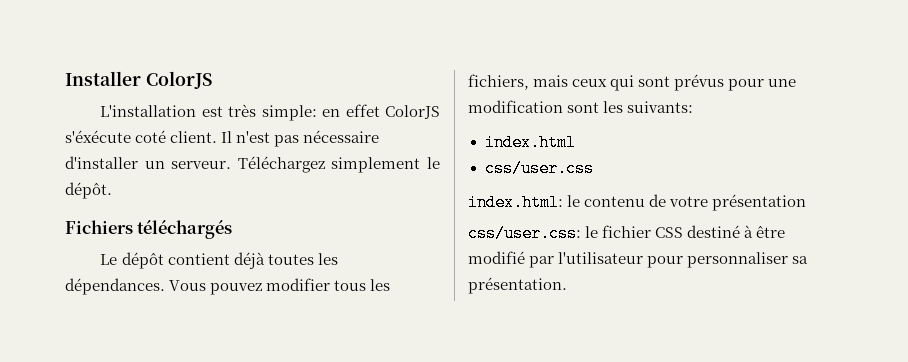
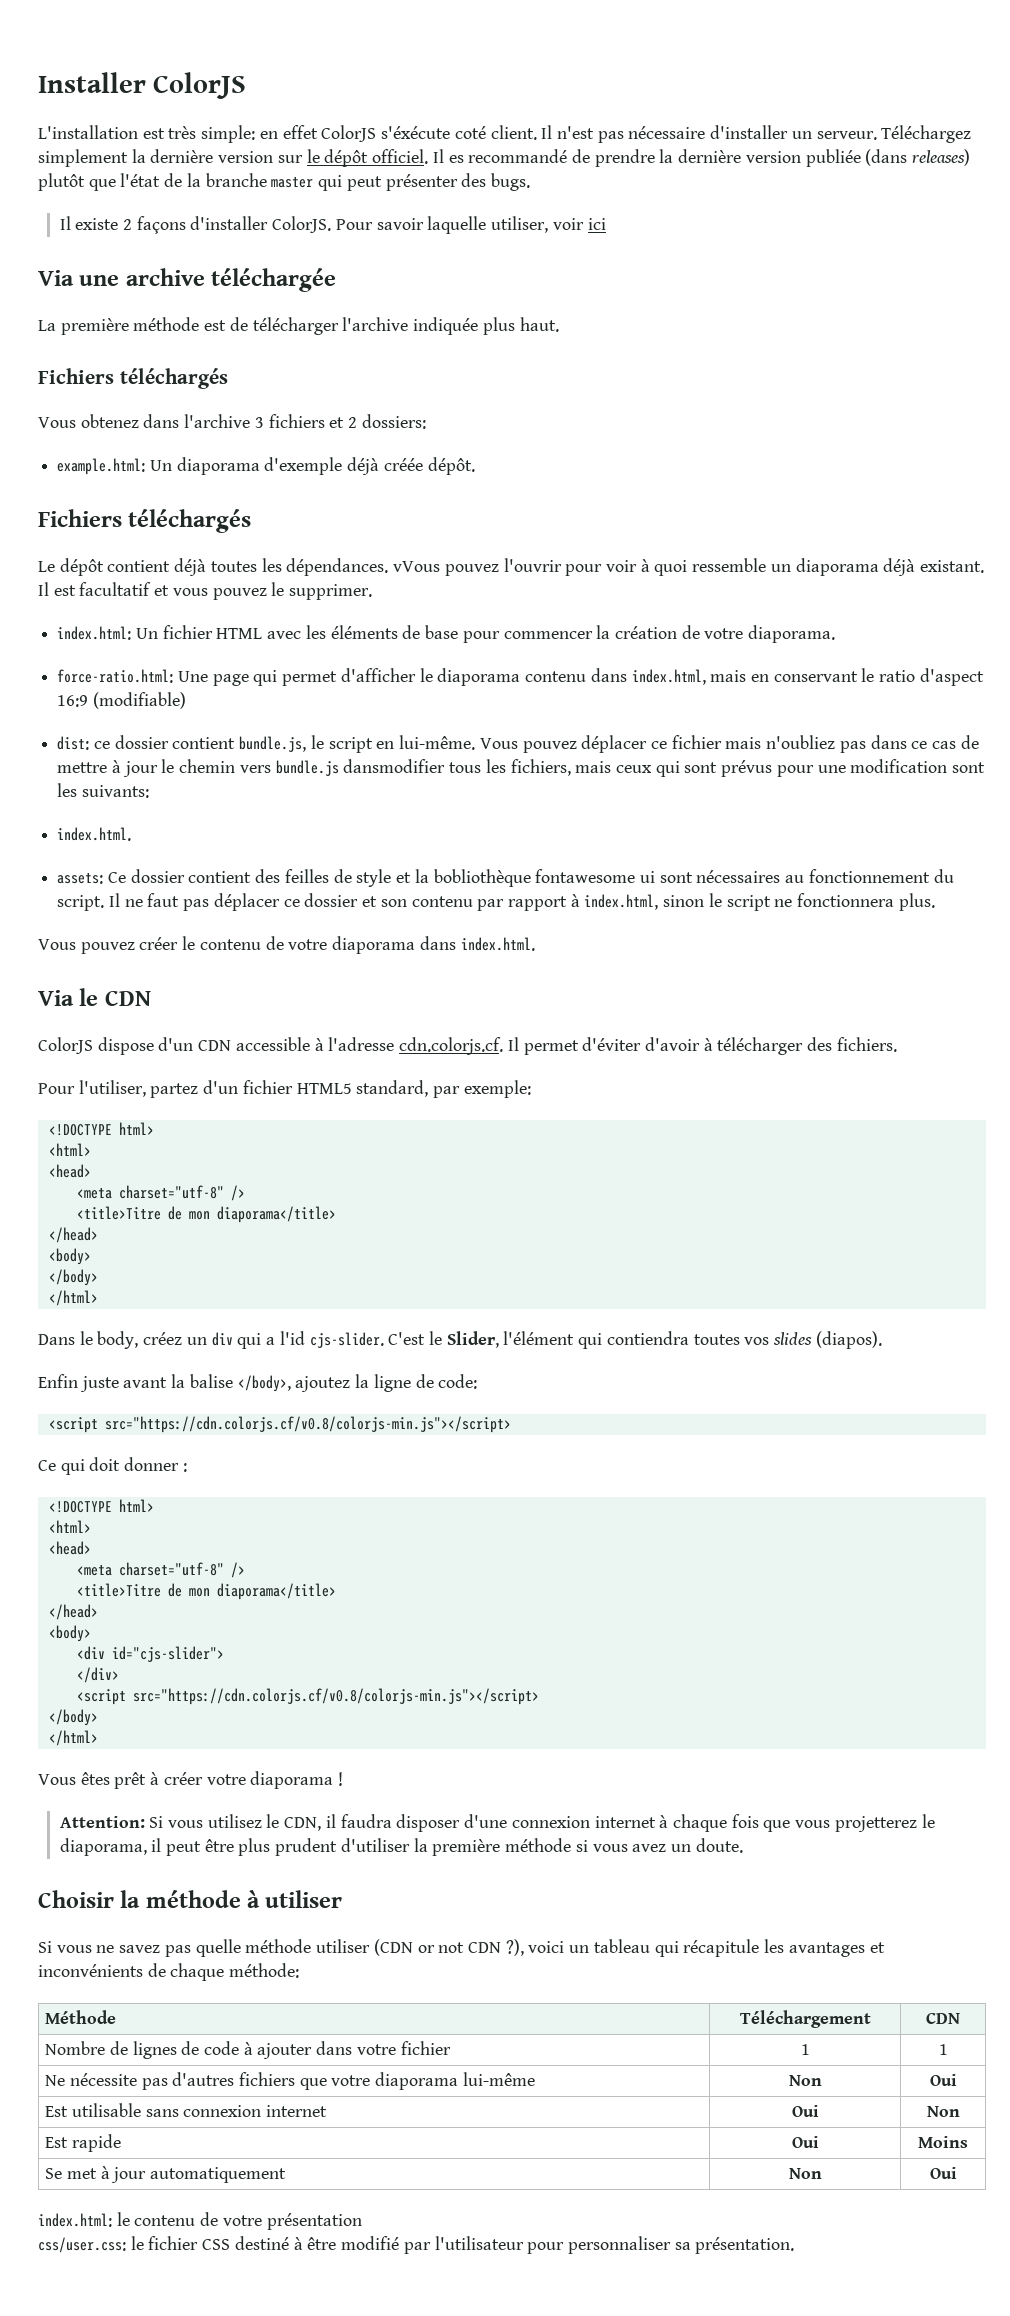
- Téléchargez simplement le dépôt.
+ Téléchargez simplement la dernière version sur le dépôt officiel. Il es recommandé de prendre la dernière version publiée (dans releases) plutôt que l'état de la branche master qui peut présenter des bugs.
+ Il existe 2 façons d'installer ColorJS. Pour savoir laquelle utiliser, voir ici
+ Via une archive téléchargée
+ La première méthode est de télécharger l'archive indiquée plus haut.
+ Fichiers téléchargés
+ Vous obtenez dans l'archive 3 fichiers et 2 dossiers:
+ example.html: Un diaporama d'exemple déjà créée dépôt.
- Le dépôt contient déjà toutes les dépendances. Vous pouvez modifier tous les fichiers, mais ceux qui sont prévus pour une modification sont les suivants:
- index.html
- css/user.css
+ Le dépôt contient déjà toutes les dépendances. vVous pouvez l'ouvrir pour voir à quoi ressemble un diaporama déjà existant. Il est facultatif et vous pouvez le supprimer.
+ index.html: Un fichier HTML avec les éléments de base pour commencer la création de votre diaporama.
+ force-ratio.html: Une page qui permet d'afficher le diaporama contenu dans index.html, mais en conservant le ratio d'aspect 16:9 (modifiable)
+ dist: ce dossier contient bundle.js, le script en lui-même. Vous pouvez déplacer ce fichier mais n'oubliez pas dans ce cas de mettre à jour le chemin vers bundle.js dansmodifier tous les fichiers, mais ceux qui sont prévus pour une modification sont les suivants:
+ index.html.
+ assets: Ce dossier contient des feilles de style et la bobliothèque fontawesome ui sont nécessaires au fonctionnement du script. Il ne faut pas déplacer ce dossier et son contenu par rapport à index.html, sinon le script ne fonctionnera plus.
+ Vous pouvez créer le contenu de votre diaporama dans index.html.
+ Via le CDN
+ ColorJS dispose d'un CDN accessible à l'adresse cdn.colorjs.cf. Il permet d'éviter d'avoir à télécharger des fichiers.
+ Pour l'utiliser, partez d'un fichier HTML5 standard, par exemple:
+ <!DOCTYPE html>
+ <html>
+ <head>
+ <meta charset="utf-8" />
+ <title>Titre de mon diaporama</title>
+ </head>
+ <body>
+ </body>
+ </html>
+ Dans le body, créez un div qui a l'id cjs-slider. C'est le Slider, l'élément qui contiendra toutes vos slides (diapos).
+ Enfin juste avant la balise </body>, ajoutez la ligne de code:
+ <script src="https://cdn.colorjs.cf/v0.8/colorjs-min.js"></script>
+ Ce qui doit donner :
+ <!DOCTYPE html>
+ <html>
+ <head>
+ <meta charset="utf-8" />
+ <title>Titre de mon diaporama</title>
+ </head>
+ <body>
+ <div id="cjs-slider">
+ </div>
+ <script src="https://cdn.colorjs.cf/v0.8/colorjs-min.js"></script>
+ </body>
+ </html>
+ Vous êtes prêt à créer votre diaporama !
+ Attention: Si vous utilisez le CDN, il faudra disposer d'une connexion internet à chaque fois que vous projetterez le diaporama, il peut être plus prudent d'utiliser la première méthode si vous avez un doute.
+ Choisir la méthode à utiliser
+ Si vous ne savez pas quelle méthode utiliser (CDN or not CDN ?), voici un tableau qui récapitule les avantages et inconvénients de chaque méthode:
+ Méthode | Téléchargement | CDN
+ Nombre de lignes de code à ajouter dans votre fichier | 1 | 1
+ Ne nécessite pas d'autres fichiers que votre diaporama lui-même | Non | Oui
+ Est utilisable sans connexion internet | Oui | Non
+ Est rapide | Oui | Moins
+ Se met à jour automatiquement | Non | Oui

